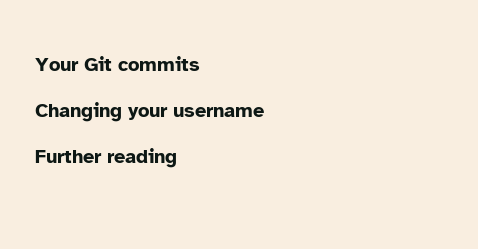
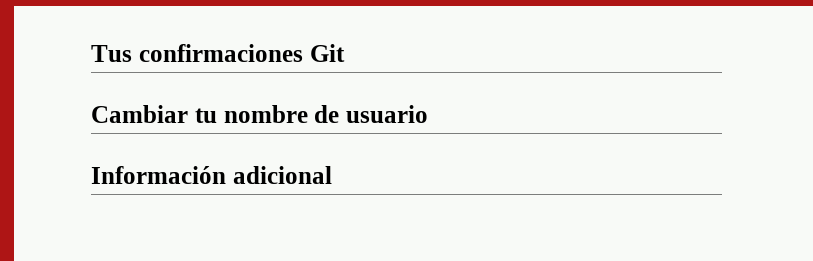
- Your Git commits
- Changing your username
- Further reading
+ Tus confirmaciones Git
+ Cambiar tu nombre de usuario
+ Información adicional

